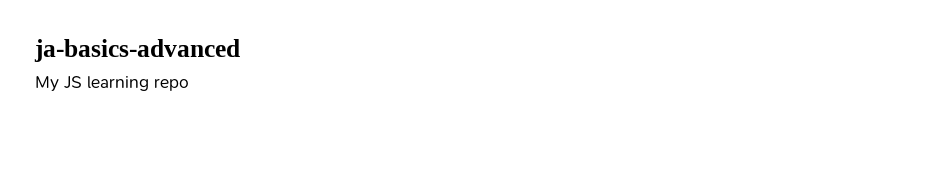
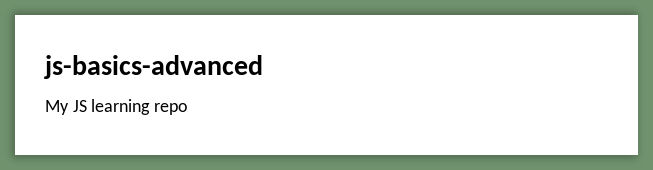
- ja-basics-advanced
+ js-basics-advanced

